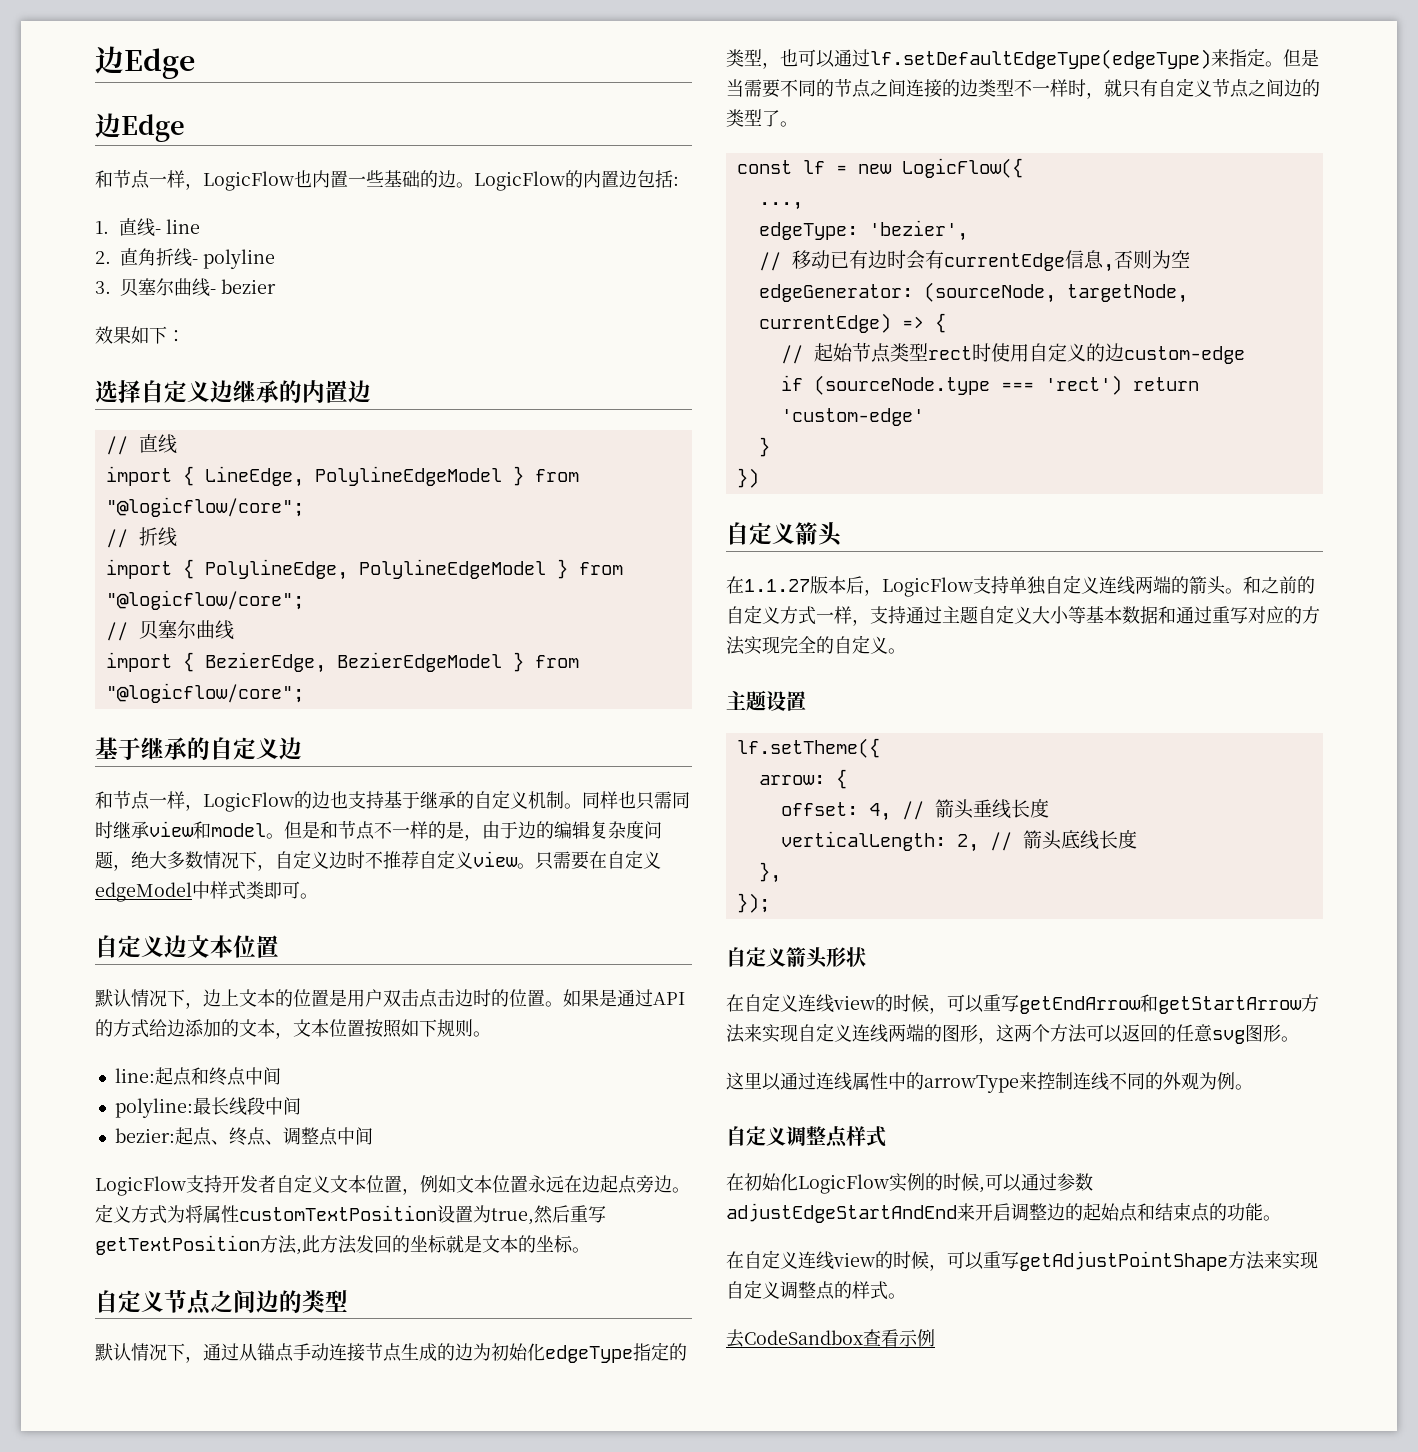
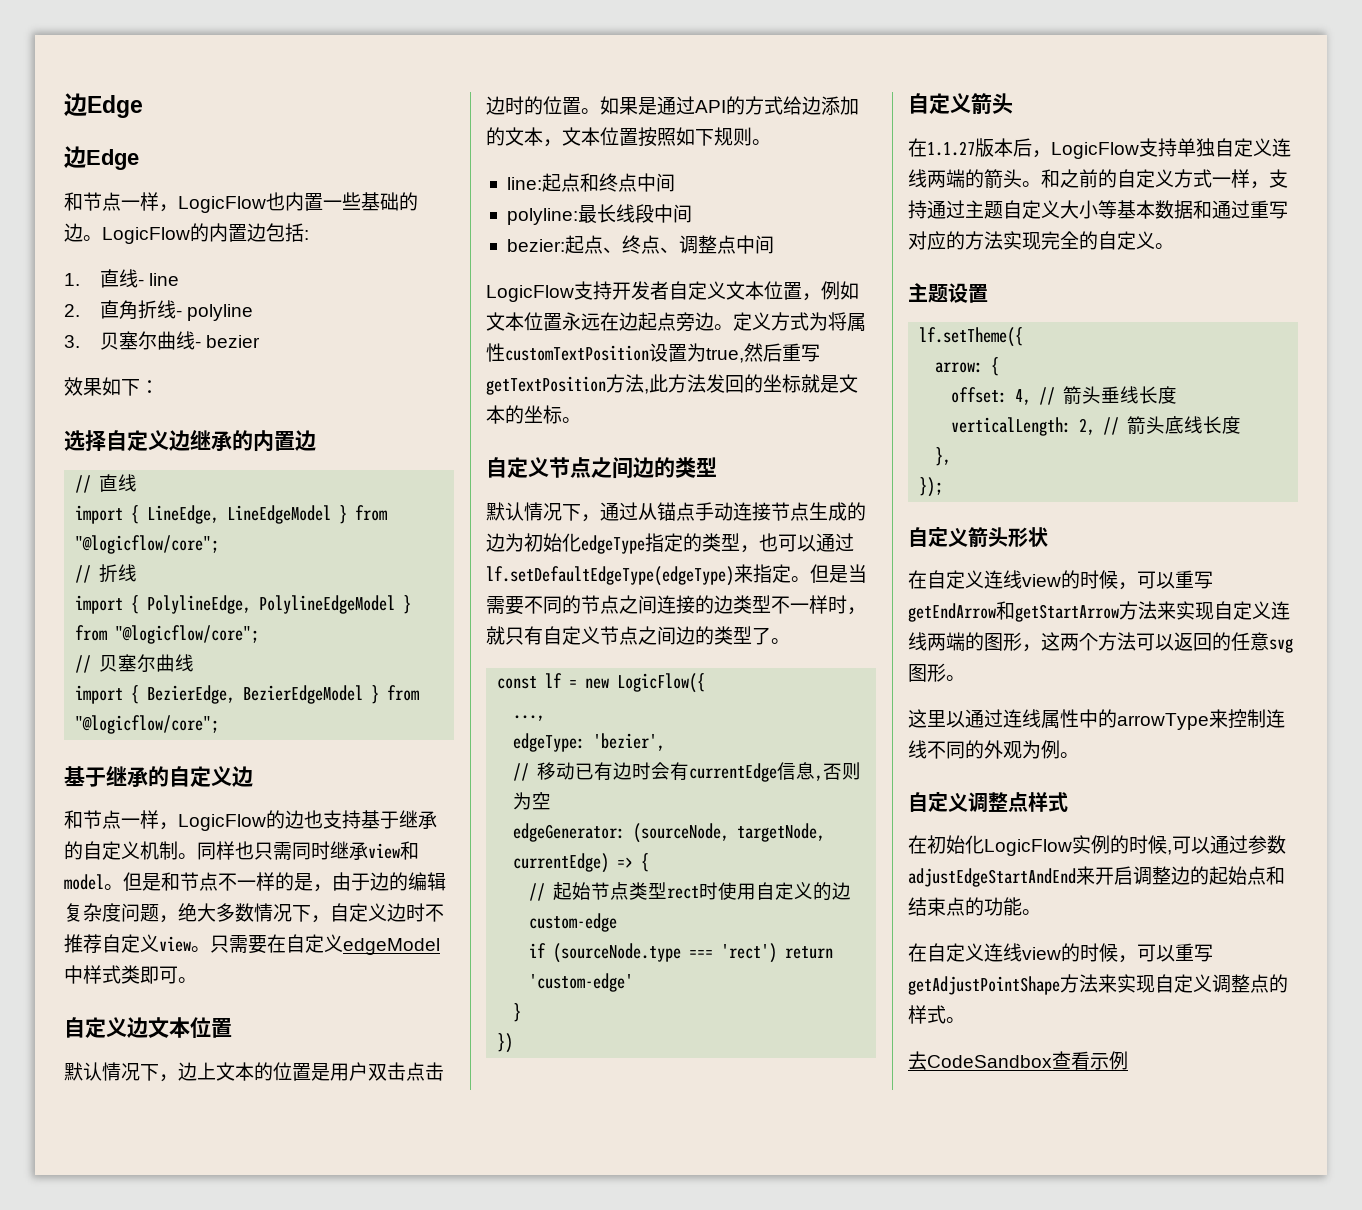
- import { LineEdge, PolylineEdgeModel } from "@logicflow/core";
+ import { LineEdge, LineEdgeModel } from "@logicflow/core";

